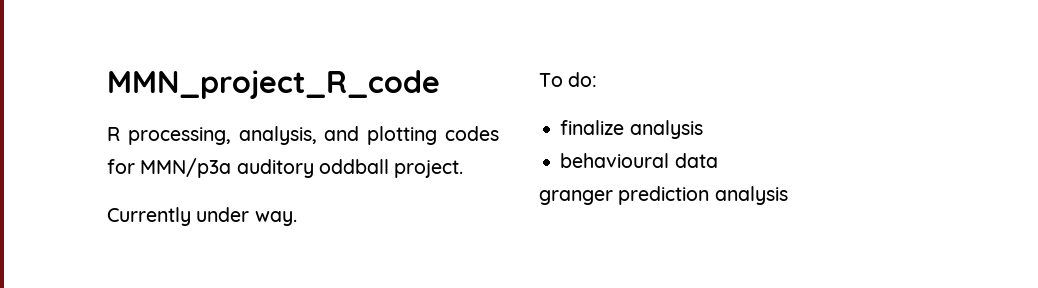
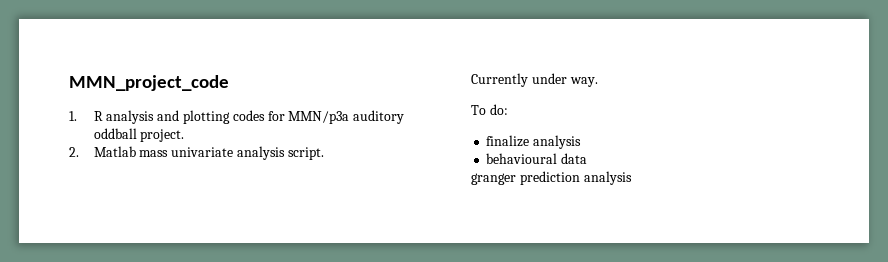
- MMN_project_R_code
- R processing, analysis, and plotting codes for MMN/p3a auditory oddball project.
+ MMN_project_code
+ 1. R analysis and plotting codes for MMN/p3a auditory oddball project.
+ 2. Matlab mass univariate analysis script.

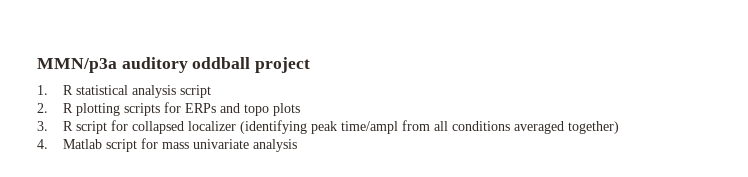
- MMN_project_code
- 1. R analysis and plotting codes for MMN/p3a auditory oddball project.
- 2. Matlab mass univariate analysis script.
- Currently under way.
- To do:
- finalize analysis
- behavioural data
- granger prediction analysis
+ MMN/p3a auditory oddball project
+ 1. R statistical analysis script
+ 2. R plotting scripts for ERPs and topo plots
+ 3. R script for collapsed localizer (identifying peak time/ampl from all conditions averaged together)
+ 4. Matlab script for mass univariate analysis

